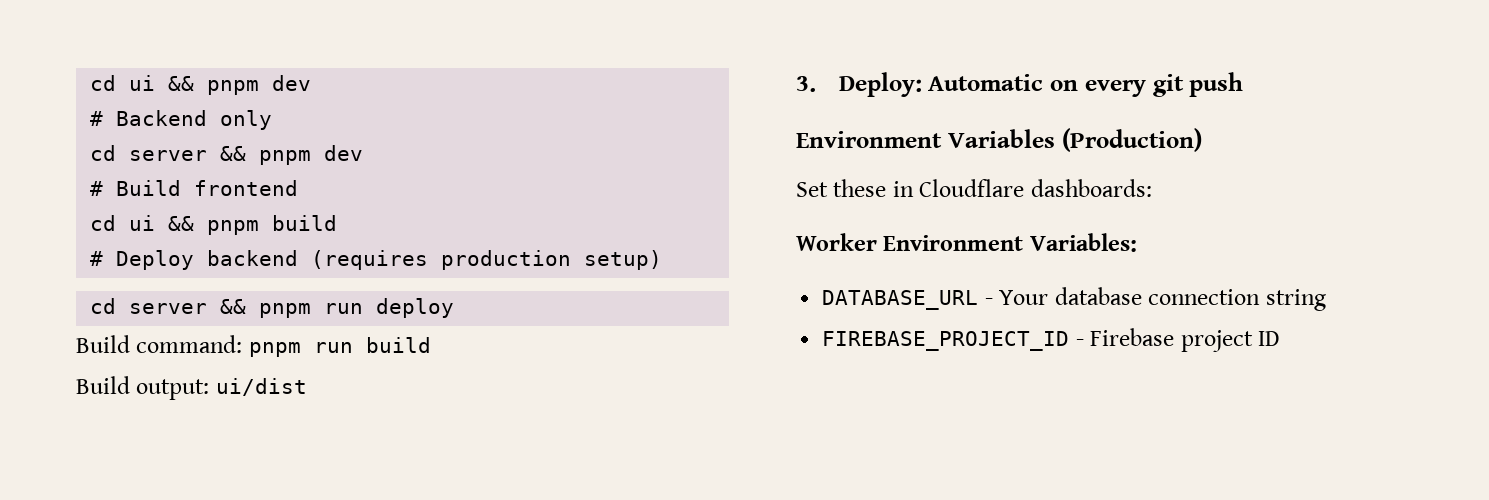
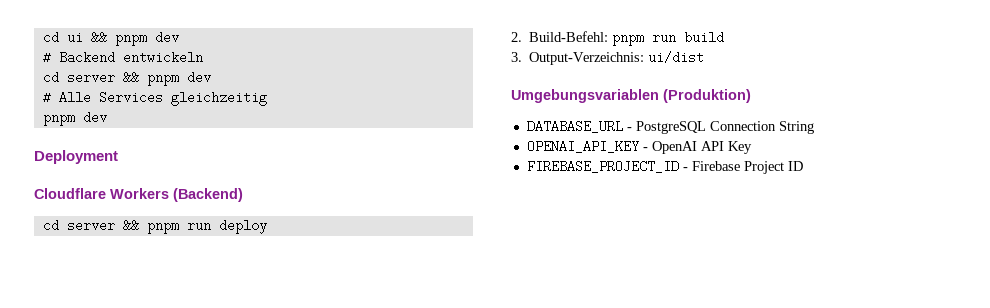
- # Backend only
+ # Backend entwickeln
- # Build frontend
- cd ui && pnpm build
- # Deploy backend (requires production setup)
+ # Alle Services gleichzeitig
+ pnpm dev
+ Deployment
+ Cloudflare Workers (Backend)
- Build command: pnpm run build
+ 2. Build-Befehl: pnpm run build
- Build output: ui/dist
+ 3. Output-Verzeichnis: ui/dist
- 3. Deploy: Automatic on every git push
- Environment Variables (Production)
- Set these in Cloudflare dashboards:
- Worker Environment Variables:
- DATABASE_URL - Your database connection string
+ Umgebungsvariablen (Produktion)
+ DATABASE_URL - PostgreSQL Connection String
+ OPENAI_API_KEY - OpenAI API Key
- FIREBASE_PROJECT_ID - Firebase project ID
+ FIREBASE_PROJECT_ID - Firebase Project ID

